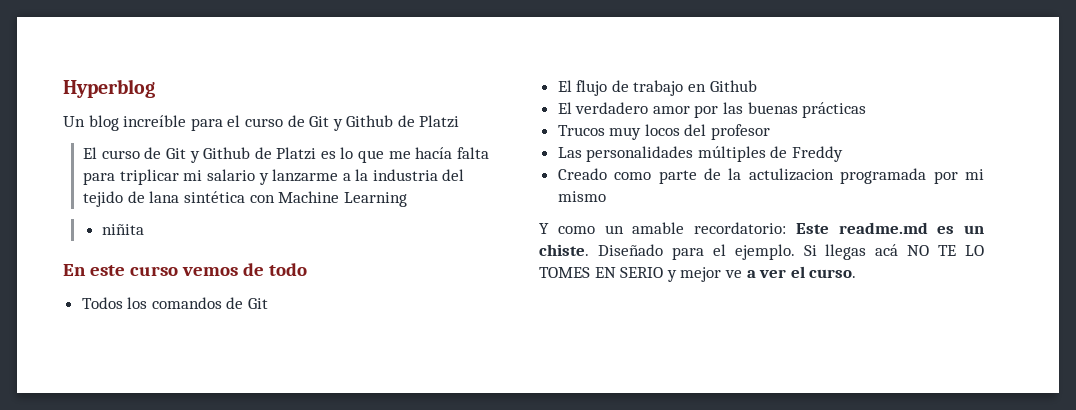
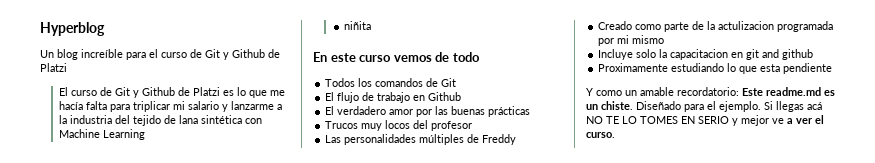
+ Incluye solo la capacitacion en git and github
+ Proximamente estudiando lo que esta pendiente

